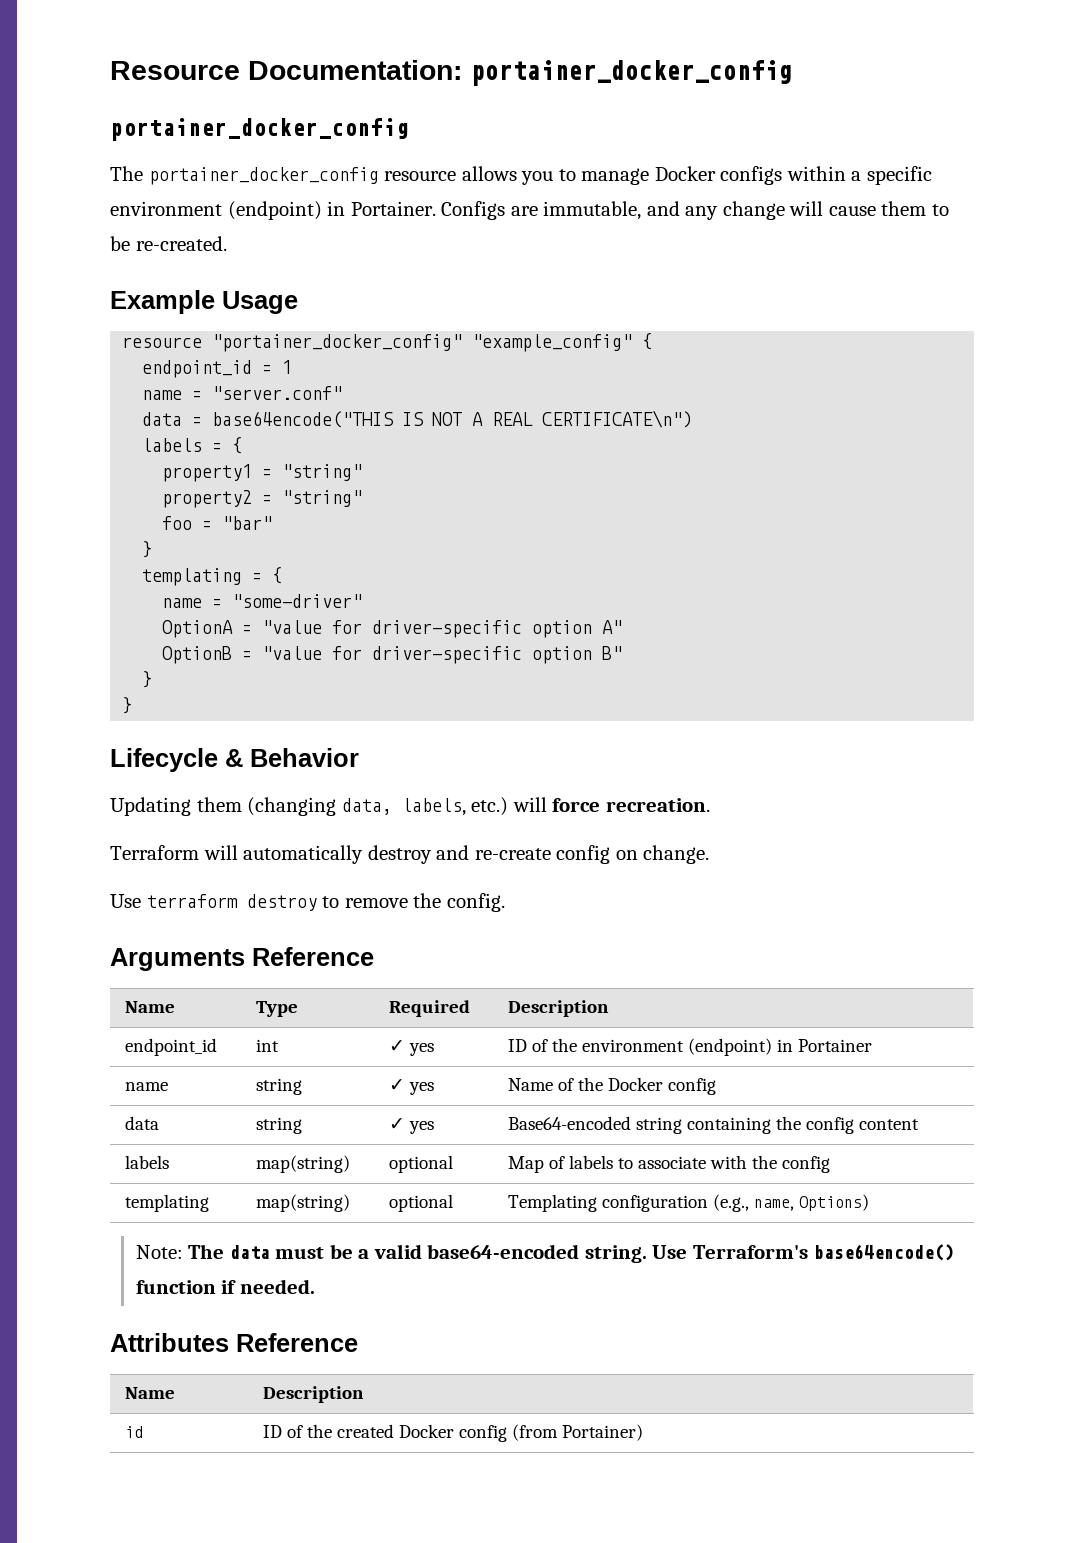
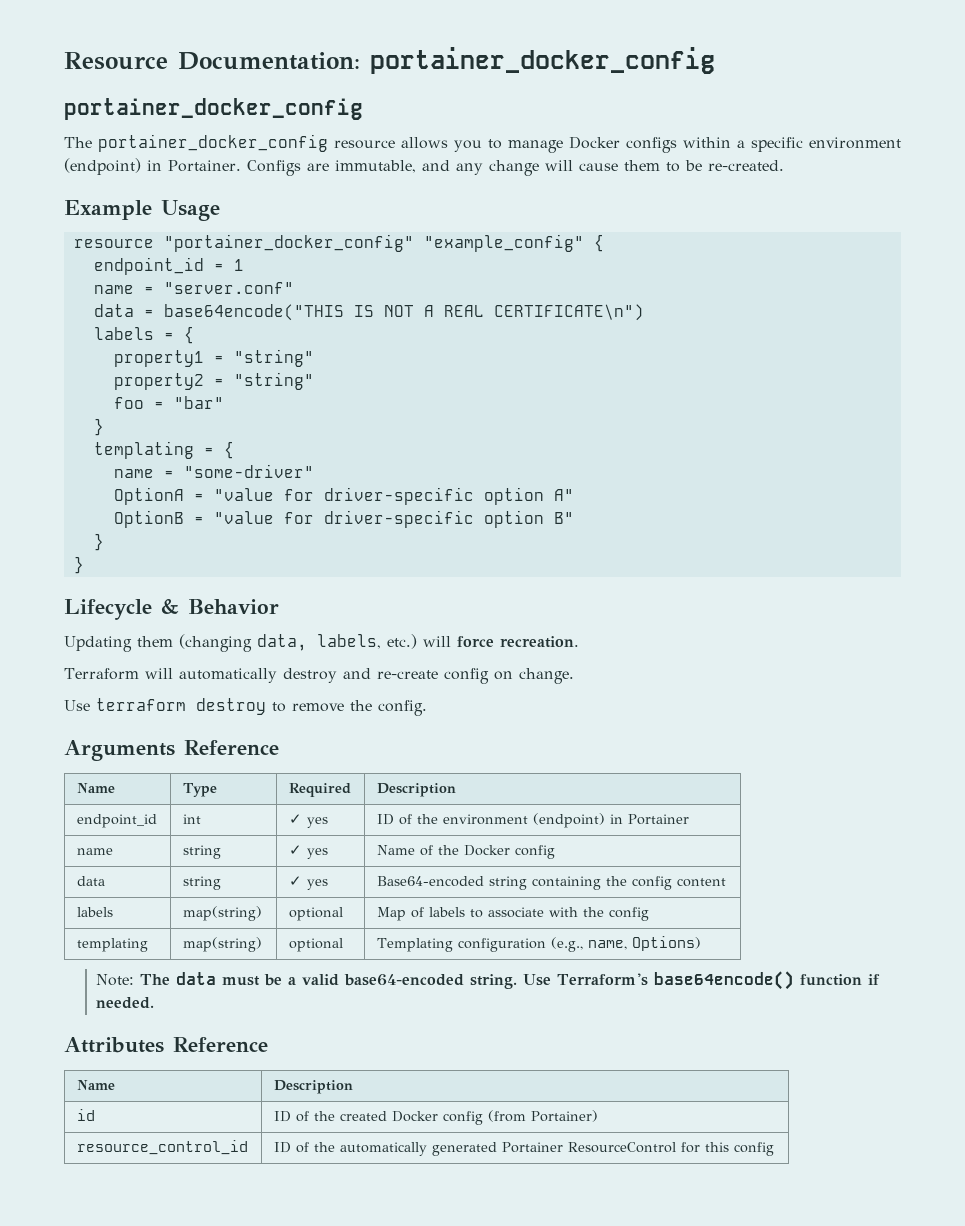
+ resource_control_id | ID of the automatically generated Portainer ResourceControl for this config

